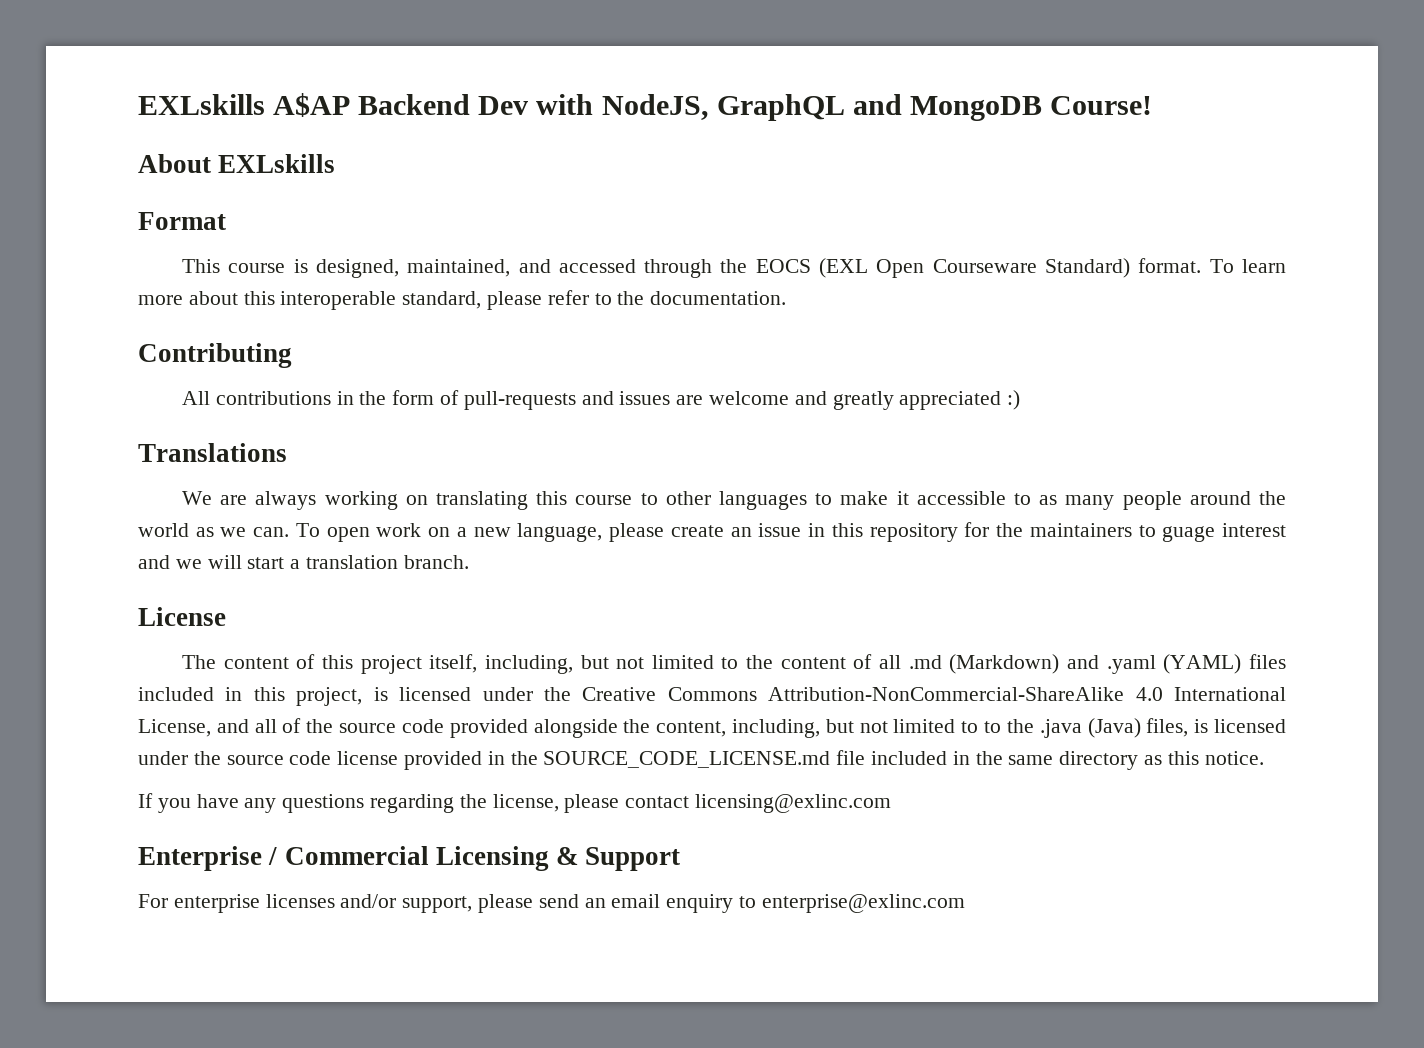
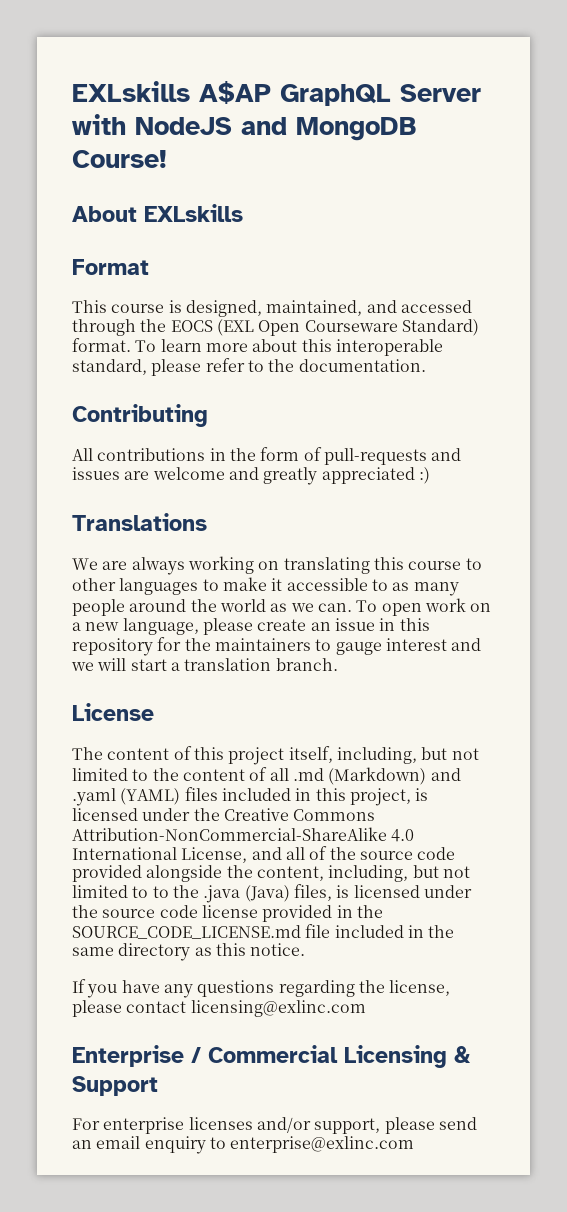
- EXLskills A$AP Backend Dev with NodeJS, GraphQL and MongoDB Course!
+ EXLskills A$AP GraphQL Server with NodeJS and MongoDB Course!
- To open work on a new language, please create an issue in this repository for the maintainers to guage interest and we will start a translation branch.
+ To open work on a new language, please create an issue in this repository for the maintainers to gauge interest and we will start a translation branch.

